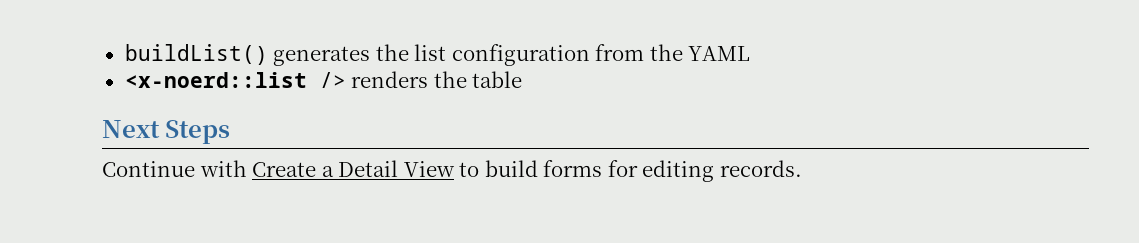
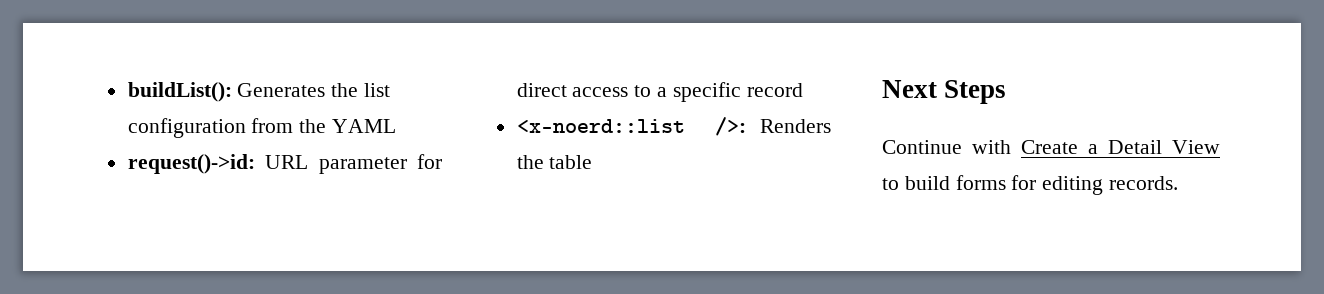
- buildList() generates the list configuration from the YAML
+ buildList(): Generates the list configuration from the YAML
+ request()->id: URL parameter for direct access to a specific record
- <x-noerd::list /> renders the table
+ <x-noerd::list />: Renders the table

